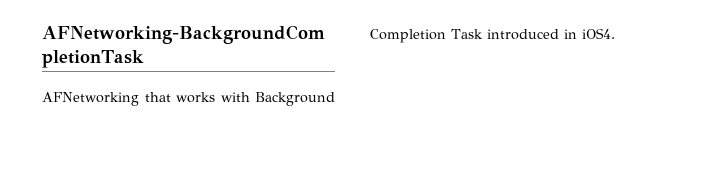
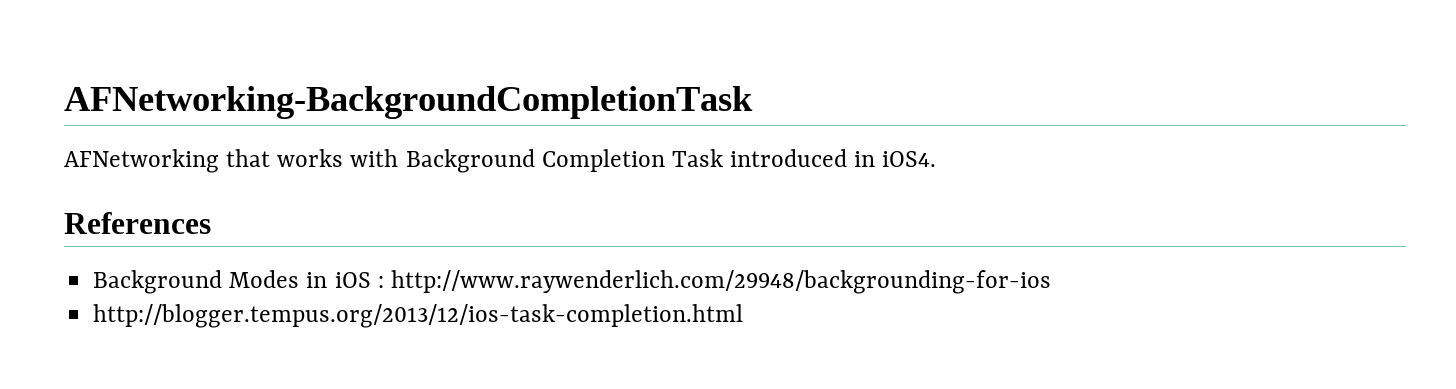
+ References
+ Background Modes in iOS : http://www.raywenderlich.com/29948/backgrounding-for-ios
+ http://blogger.tempus.org/2013/12/ios-task-completion.html

